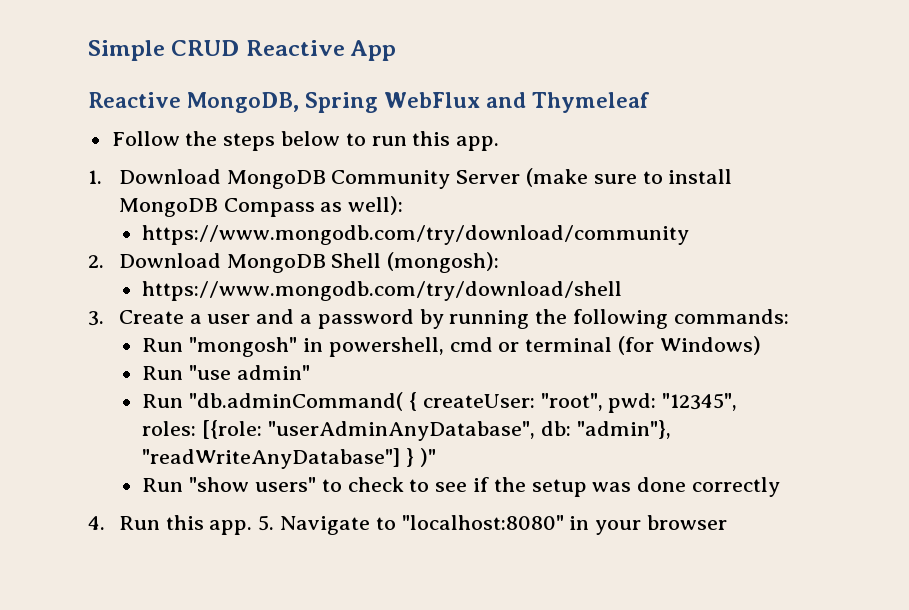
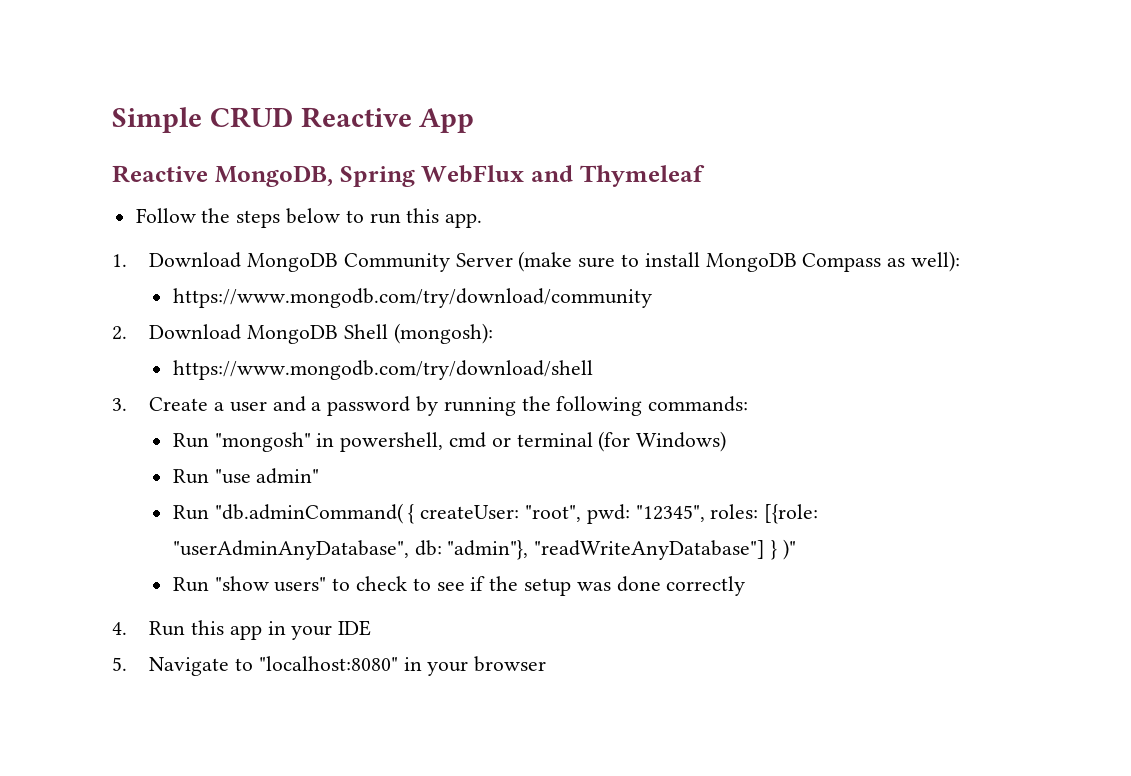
- 4. Run this app. 5. Navigate to "localhost:8080" in your browser
+ 4. Run this app in your IDE
+ 5. Navigate to "localhost:8080" in your browser

